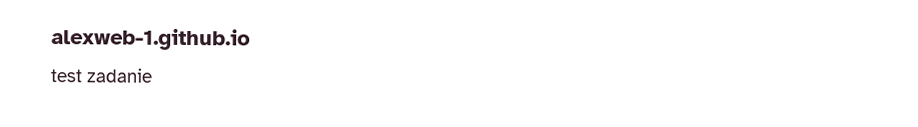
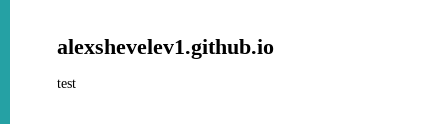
- alexweb-1.github.io
+ alexshevelev1.github.io
- test zadanie
+ test

